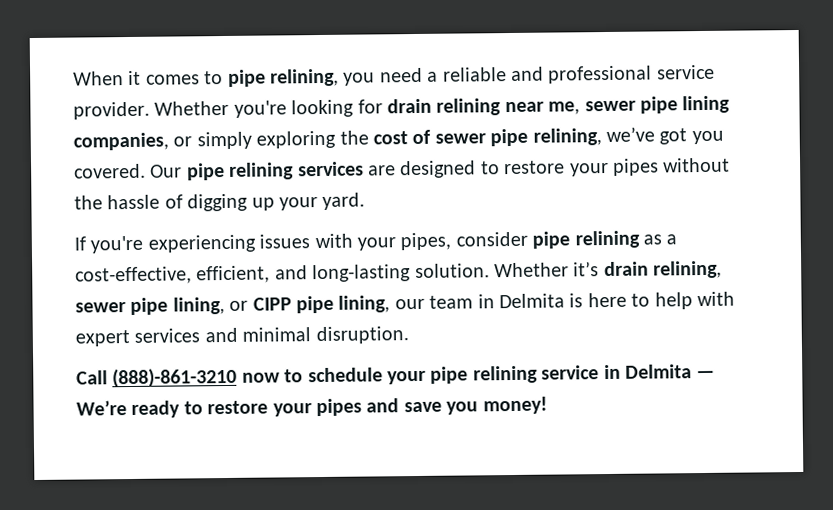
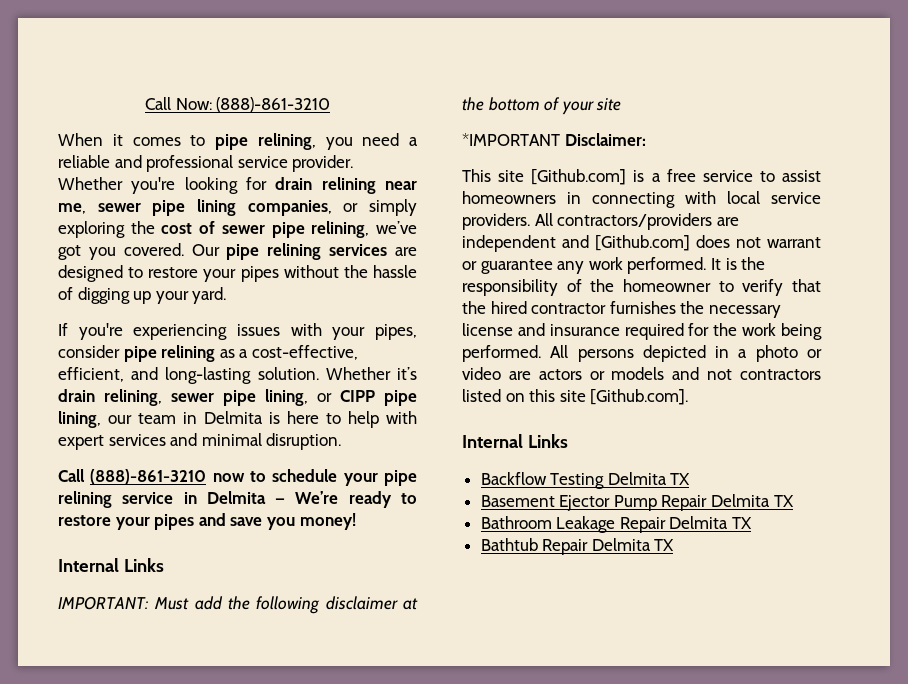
+ Call Now: (888)-861-3210
  Call (888)-861-3210 now to schedule your pipe relining service in Delmita — We’re ready to restore your pipes and save you money!
+ Internal Links
+ IMPORTANT: Must add the following disclaimer at the bottom of your site
+ *IMPORTANT Disclaimer:
+ This site [Github.com] is a free service to assist homeowners in connecting with local service providers. All contractors/providers are independent and [Github.com] does not warrant or guarantee any work performed. It is the responsibility of the homeowner to verify that the hired contractor furnishes the necessary license and insurance required for the work being performed. All persons depicted in a photo or video are actors or models and not contractors listed on this site [Github.com].
+ Internal Links
+ Backflow Testing Delmita TX
+ Basement Ejector Pump Repair Delmita TX
+ Bathroom Leakage Repair Delmita TX
+ Bathtub Repair Delmita TX

